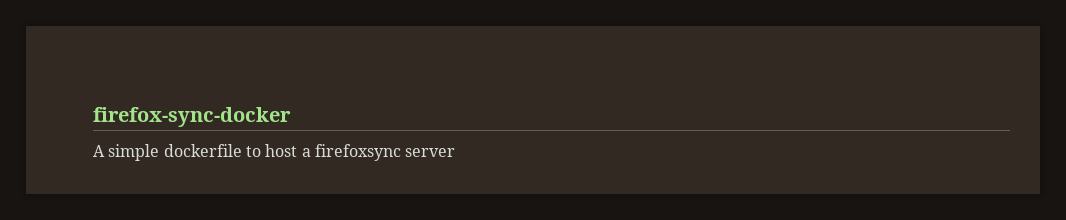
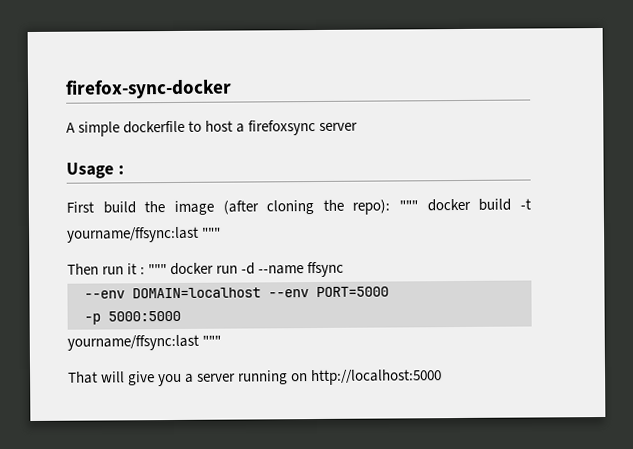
+ Usage :
+ First build the image (after cloning the repo): """ docker build -t yourname/ffsync:last """
+ Then run it : """ docker run -d --name ffsync
+ --env DOMAIN=localhost --env PORT=5000
+ -p 5000:5000
+ yourname/ffsync:last """
+ That will give you a server running on http://localhost:5000

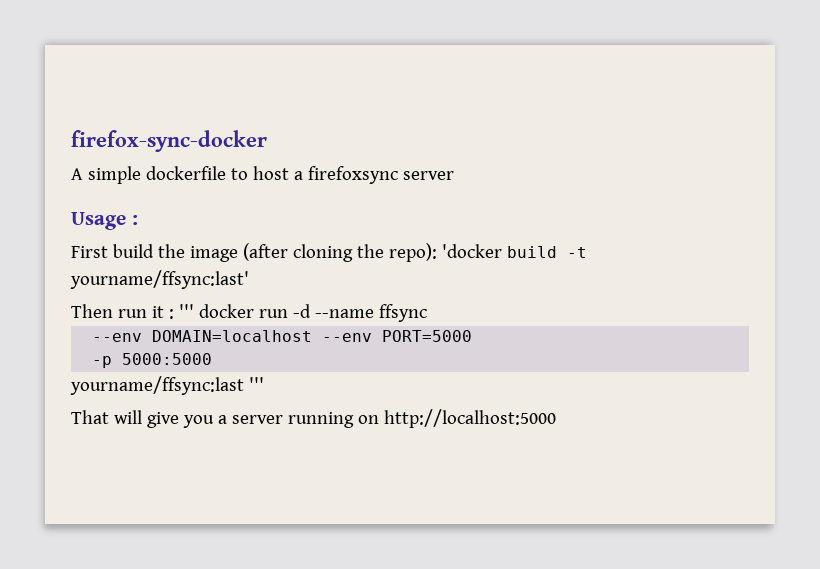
- First build the image (after cloning the repo): """ docker build -t yourname/ffsync:last """
+ First build the image (after cloning the repo): 'docker build -t yourname/ffsync:last'
- Then run it : """ docker run -d --name ffsync
+ Then run it : ''' docker run -d --name ffsync
  -p 5000:5000
- yourname/ffsync:last """
+ yourname/ffsync:last '''

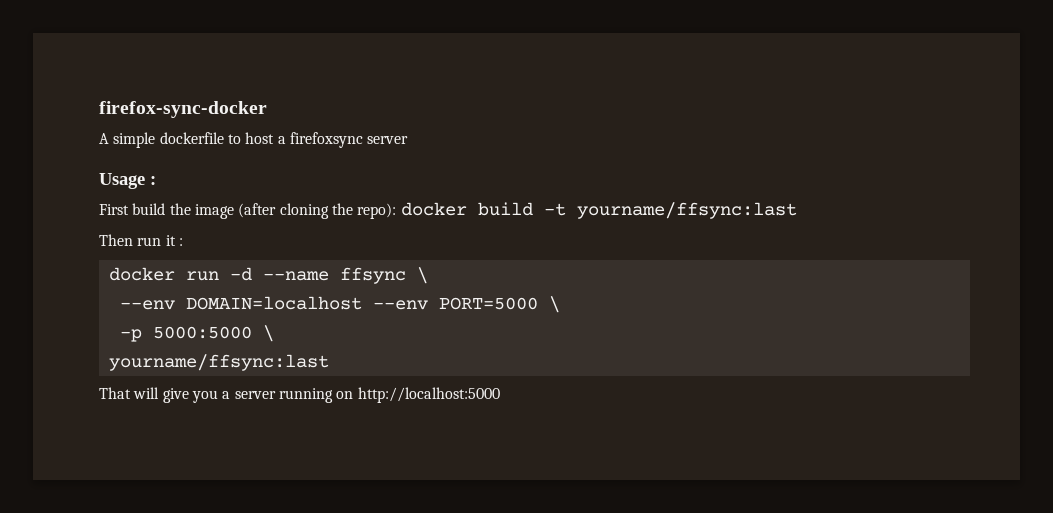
- First build the image (after cloning the repo): 'docker build -t yourname/ffsync:last'
+ First build the image (after cloning the repo): docker build -t yourname/ffsync:last
- Then run it : ''' docker run -d --name ffsync
+ Then run it :
+ docker run -d --name ffsync \
- --env DOMAIN=localhost --env PORT=5000
+ --env DOMAIN=localhost --env PORT=5000 \
- -p 5000:5000
- yourname/ffsync:last '''
+ -p 5000:5000 \
+ yourname/ffsync:last

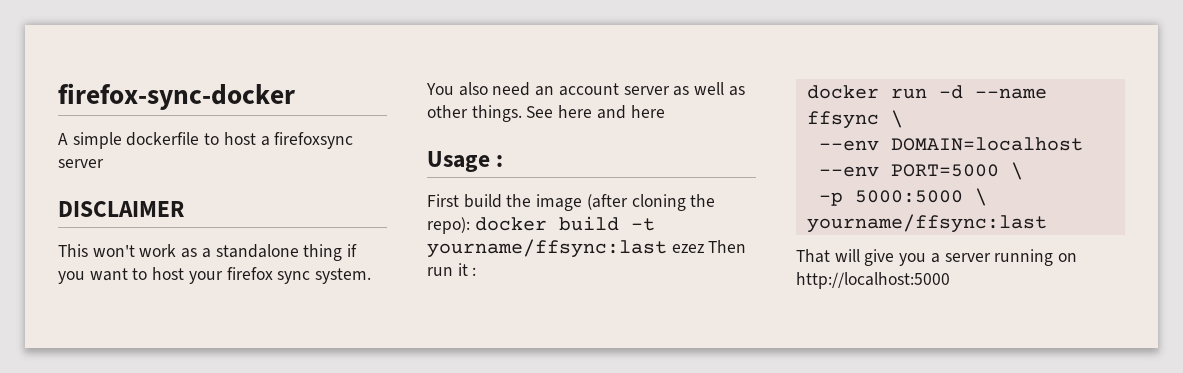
+ DISCLAIMER
+ This won't work as a standalone thing if you want to host your firefox sync system. You also need an account server as well as other things. See here and here
- First build the image (after cloning the repo): docker build -t yourname/ffsync:last
- Then run it :
+ First build the image (after cloning the repo): docker build -t yourname/ffsync:last ezez Then run it :

